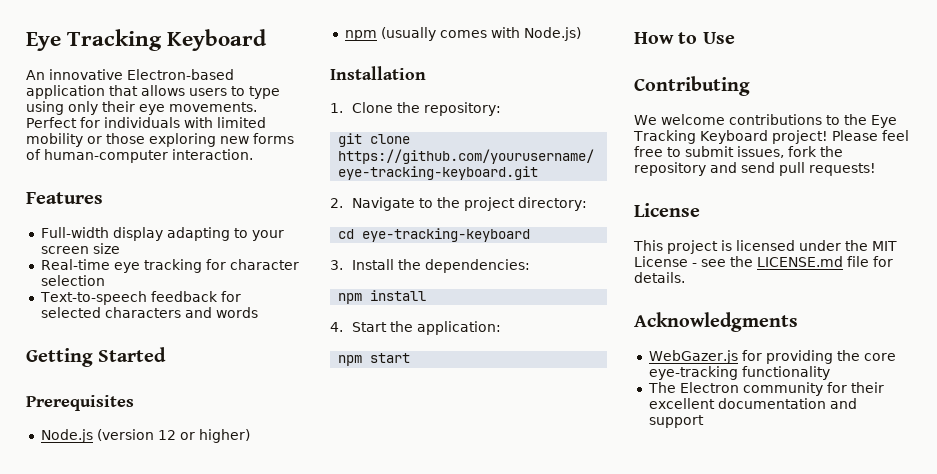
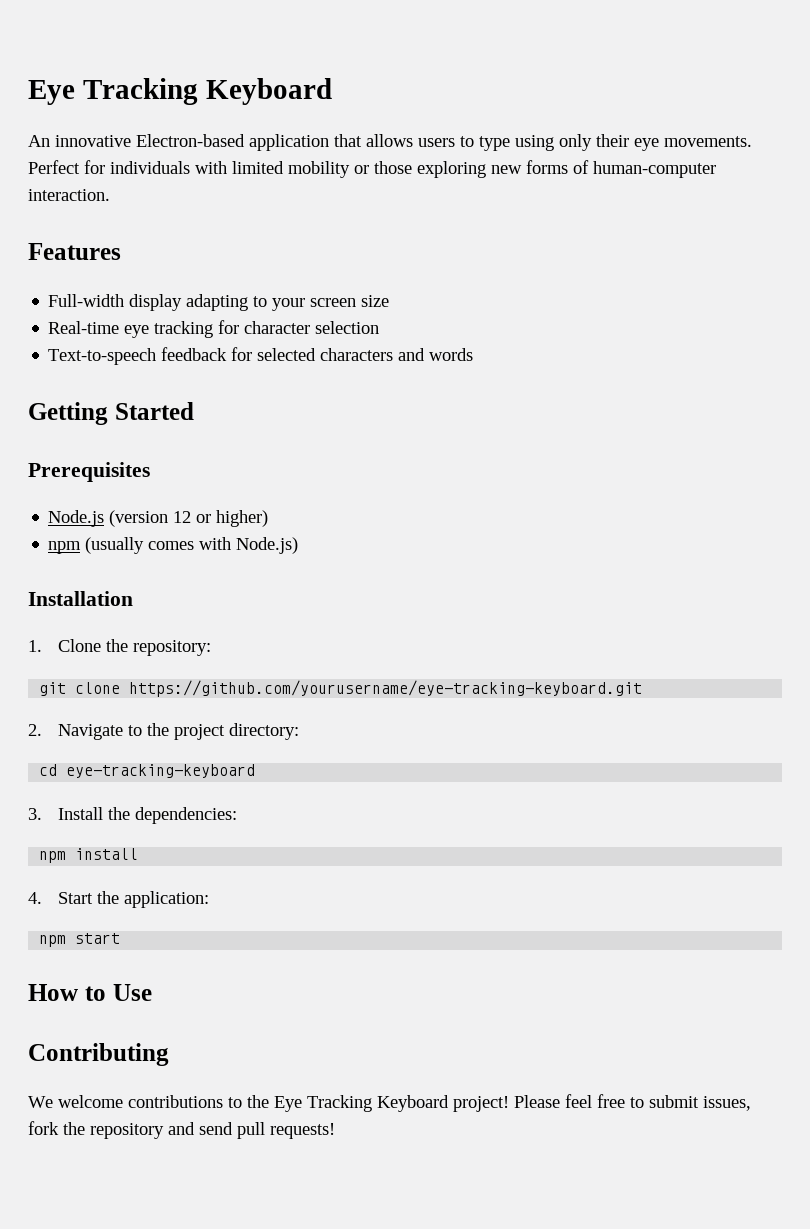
  Please feel free to submit issues, fork the repository and send pull requests!
- License
- This project is licensed under the MIT License - see the LICENSE.md file for details.
- Acknowledgments
- WebGazer.js for providing the core eye-tracking functionality
- The Electron community for their excellent documentation and support

